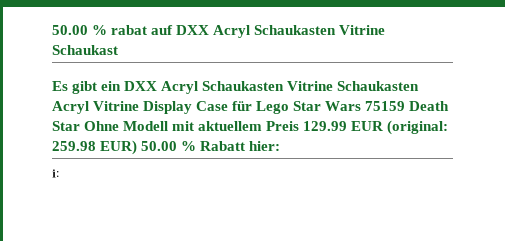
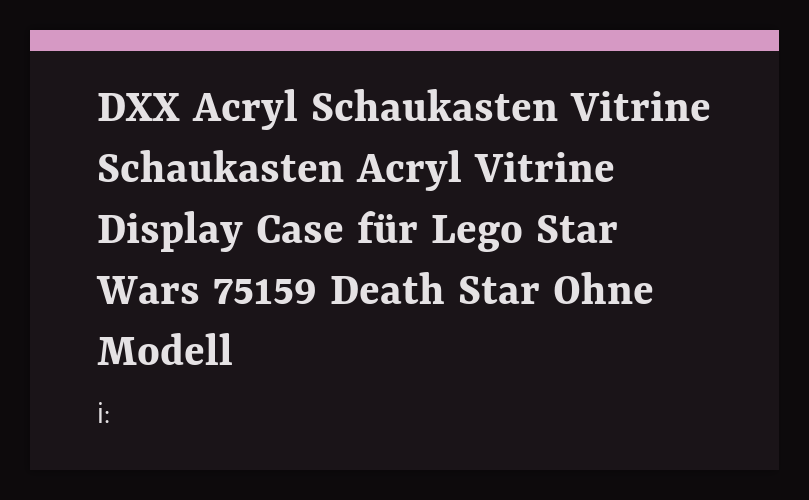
- 50.00 % rabat auf DXX Acryl Schaukasten Vitrine Schaukast
- Es gibt ein DXX Acryl Schaukasten Vitrine Schaukasten Acryl Vitrine Display Case für Lego Star Wars 75159 Death Star Ohne Modell mit aktuellem Preis 129.99 EUR (original: 259.98 EUR) 50.00 % Rabatt hier:
+ DXX Acryl Schaukasten Vitrine Schaukasten Acryl Vitrine Display Case für Lego Star Wars 75159 Death Star Ohne Modell

